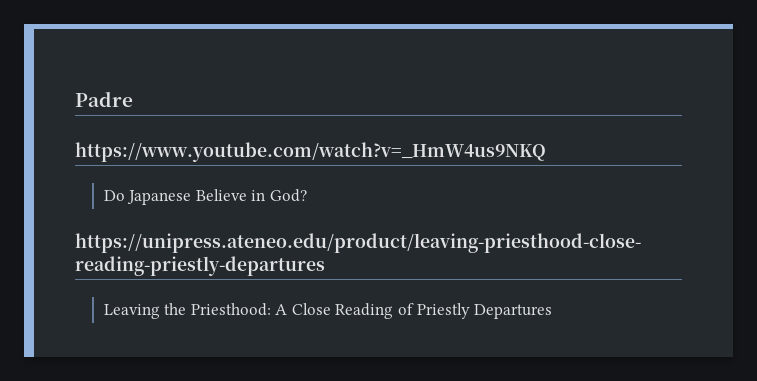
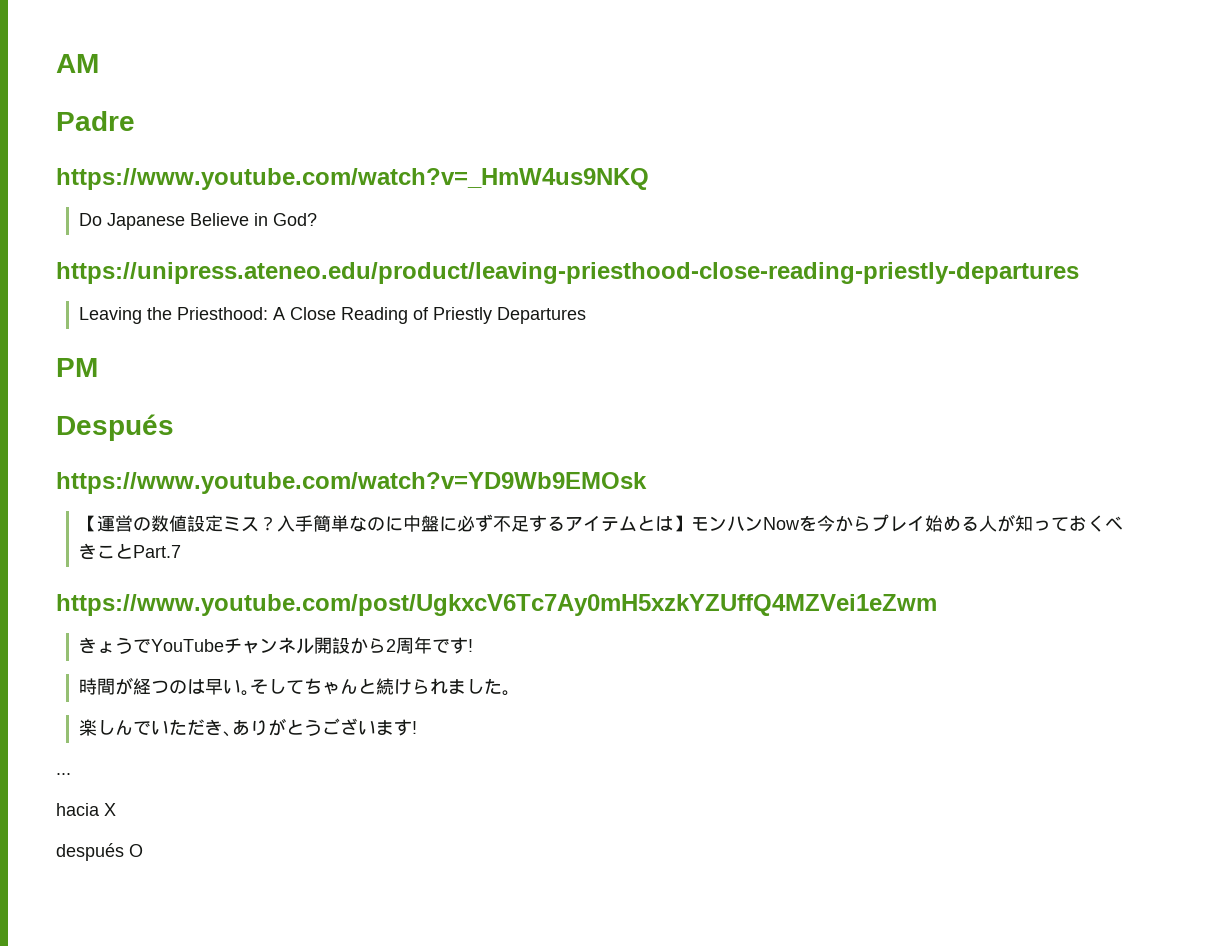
+ AM
+ PM
+ Después
+ https://www.youtube.com/watch?v=YD9Wb9EMOsk
+ 【運営の数値設定ミス？入手簡単なのに中盤に必ず不足するアイテムとは】モンハンNowを今からプレイ始める人が知っておくべきことPart.7
+ https://www.youtube.com/post/UgkxcV6Tc7Ay0mH5xzkYZUffQ4MZVei1eZwm
+ きょうでYouTubeチャンネル開設から2周年です!
+ 時間が経つのは早い｡そしてちゃんと続けられました｡
+ 楽しんでいただき､ありがとうございます!
+ ...
+ hacia X
+ después O

